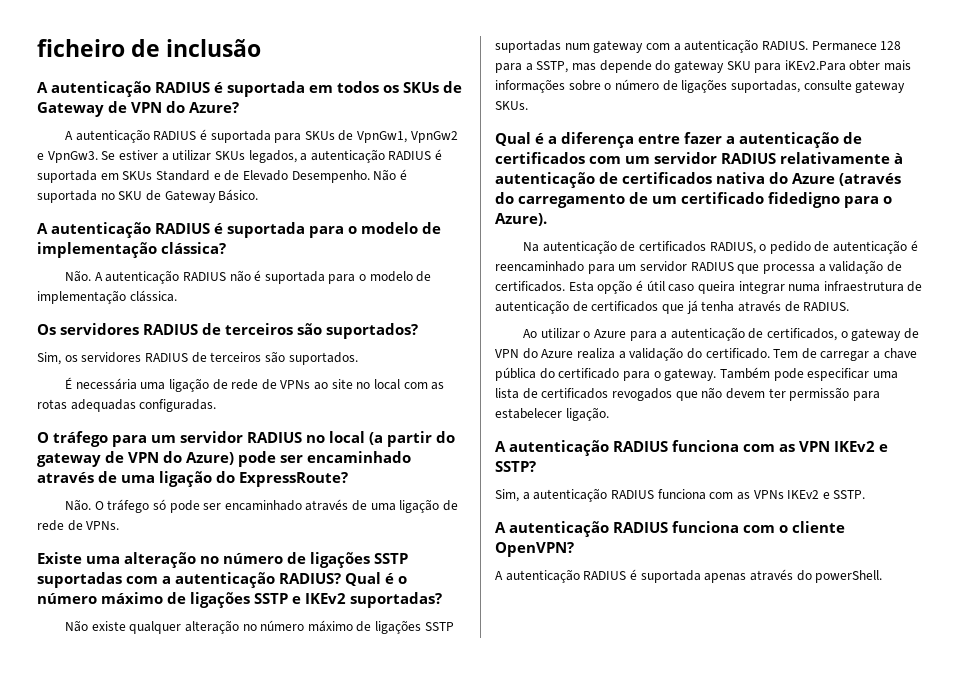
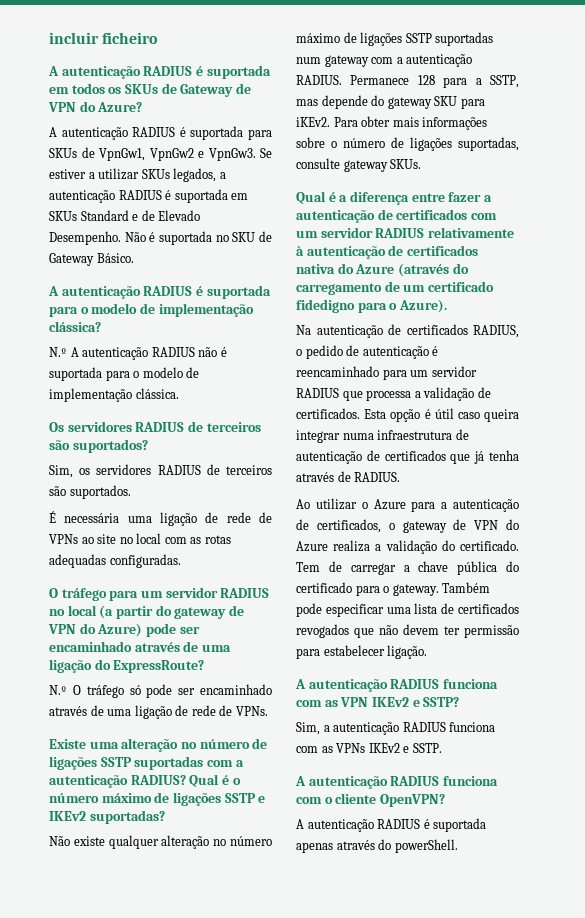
- ficheiro de inclusão
+ incluir ficheiro
- Não. A autenticação RADIUS não é suportada para o modelo de implementação clássica.
+ N.º A autenticação RADIUS não é suportada para o modelo de implementação clássica.
- Não. O tráfego só pode ser encaminhado através de uma ligação de rede de VPNs.
+ N.º O tráfego só pode ser encaminhado através de uma ligação de rede de VPNs.
- Permanece 128 para a SSTP, mas depende do gateway SKU para iKEv2.Para obter mais informações sobre o número de ligações suportadas, consulte gateway SKUs.
+ Permanece 128 para a SSTP, mas depende do gateway SKU para iKEv2. Para obter mais informações sobre o número de ligações suportadas, consulte gateway SKUs.

